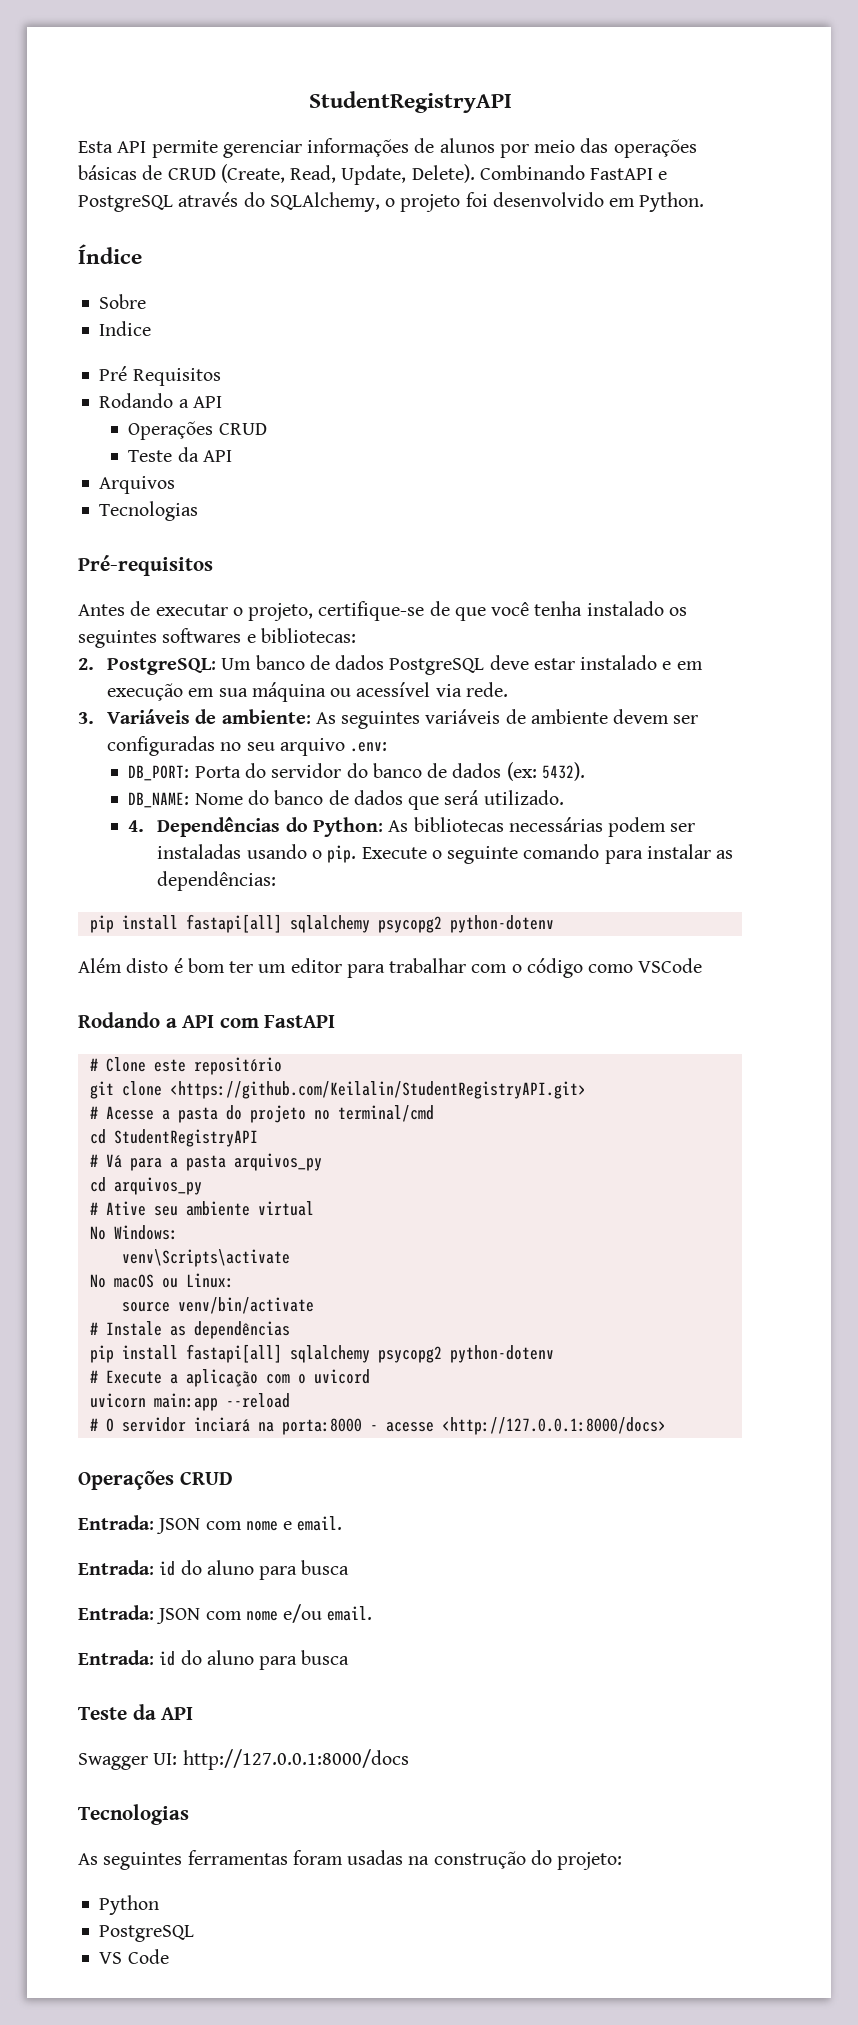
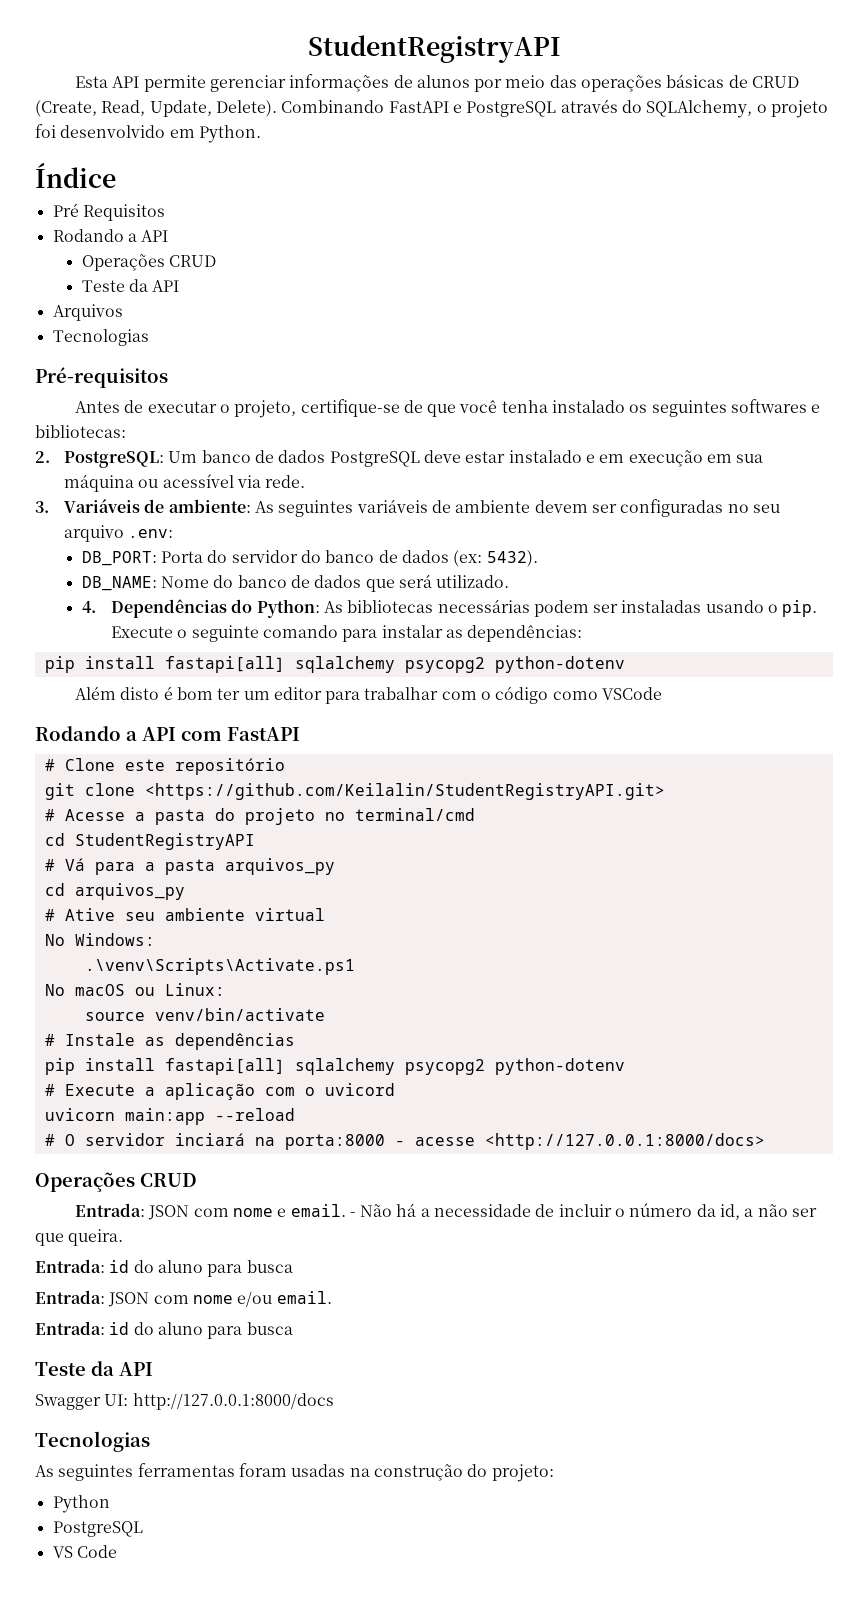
- Sobre
- Indice
- venv\Scripts\activate
+ .\venv\Scripts\Activate.ps1
+ - Não há a necessidade de incluir o número da id, a não ser que queira.

